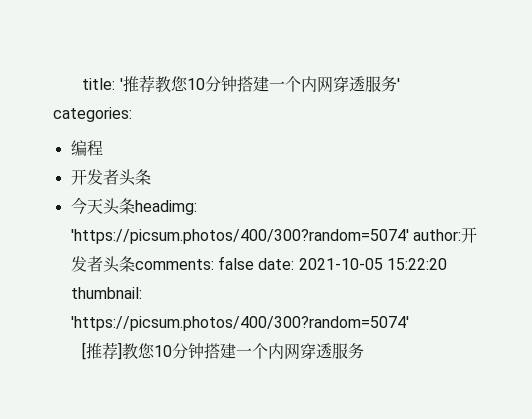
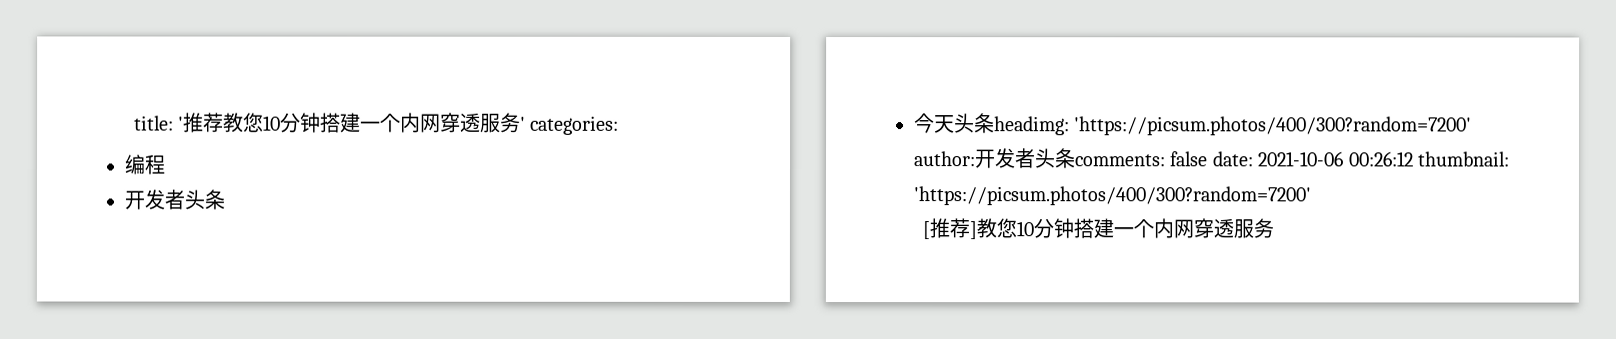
- 今天头条headimg: 'https://picsum.photos/400/300?random=5074' author:开发者头条comments: false date: 2021-10-05 15:22:20 thumbnail: 'https://picsum.photos/400/300?random=5074'
+ 今天头条headimg: 'https://picsum.photos/400/300?random=7200' author:开发者头条comments: false date: 2021-10-06 00:26:12 thumbnail: 'https://picsum.photos/400/300?random=7200'

